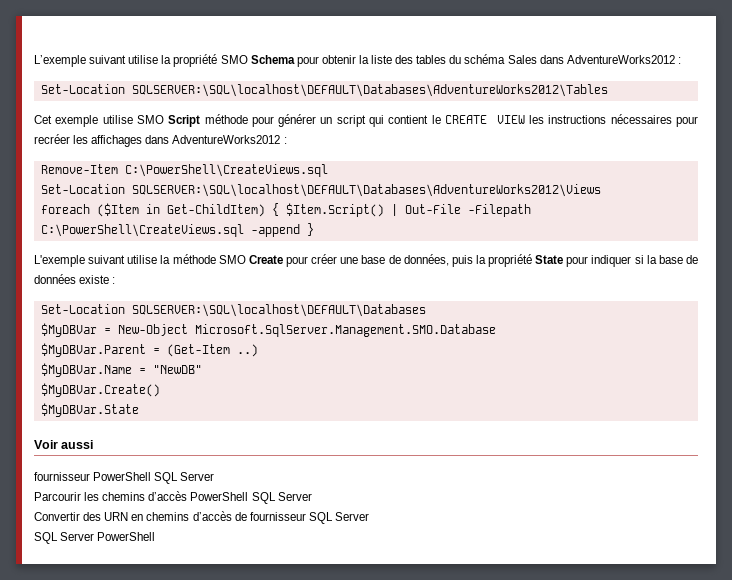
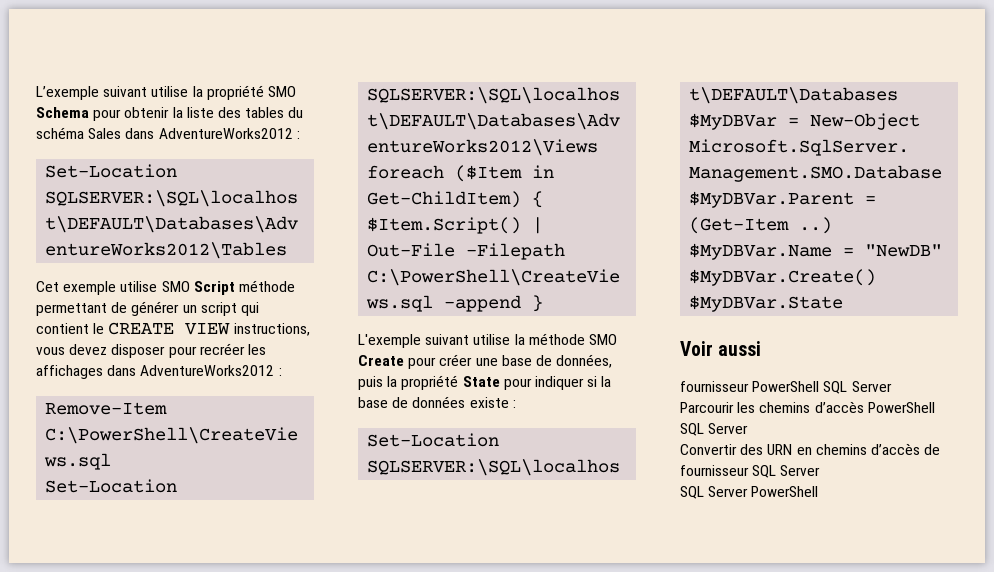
- Cet exemple utilise SMO Script méthode pour générer un script qui contient le CREATE VIEW les instructions nécessaires pour recréer les affichages dans AdventureWorks2012 :
+ Cet exemple utilise SMO Script méthode permettant de générer un script qui contient le CREATE VIEW instructions, vous devez disposer pour recréer les affichages dans AdventureWorks2012 :

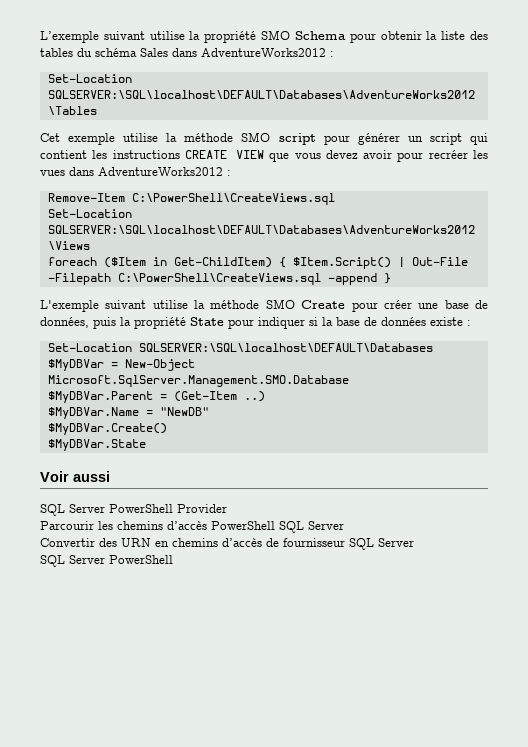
- Cet exemple utilise SMO Script méthode permettant de générer un script qui contient le CREATE VIEW instructions, vous devez disposer pour recréer les affichages dans AdventureWorks2012 :
+ Cet exemple utilise la méthode SMO script pour générer un script qui contient les instructions CREATE VIEW que vous devez avoir pour recréer les vues dans AdventureWorks2012 :
- fournisseur PowerShell SQL Server
+ SQL Server PowerShell Provider

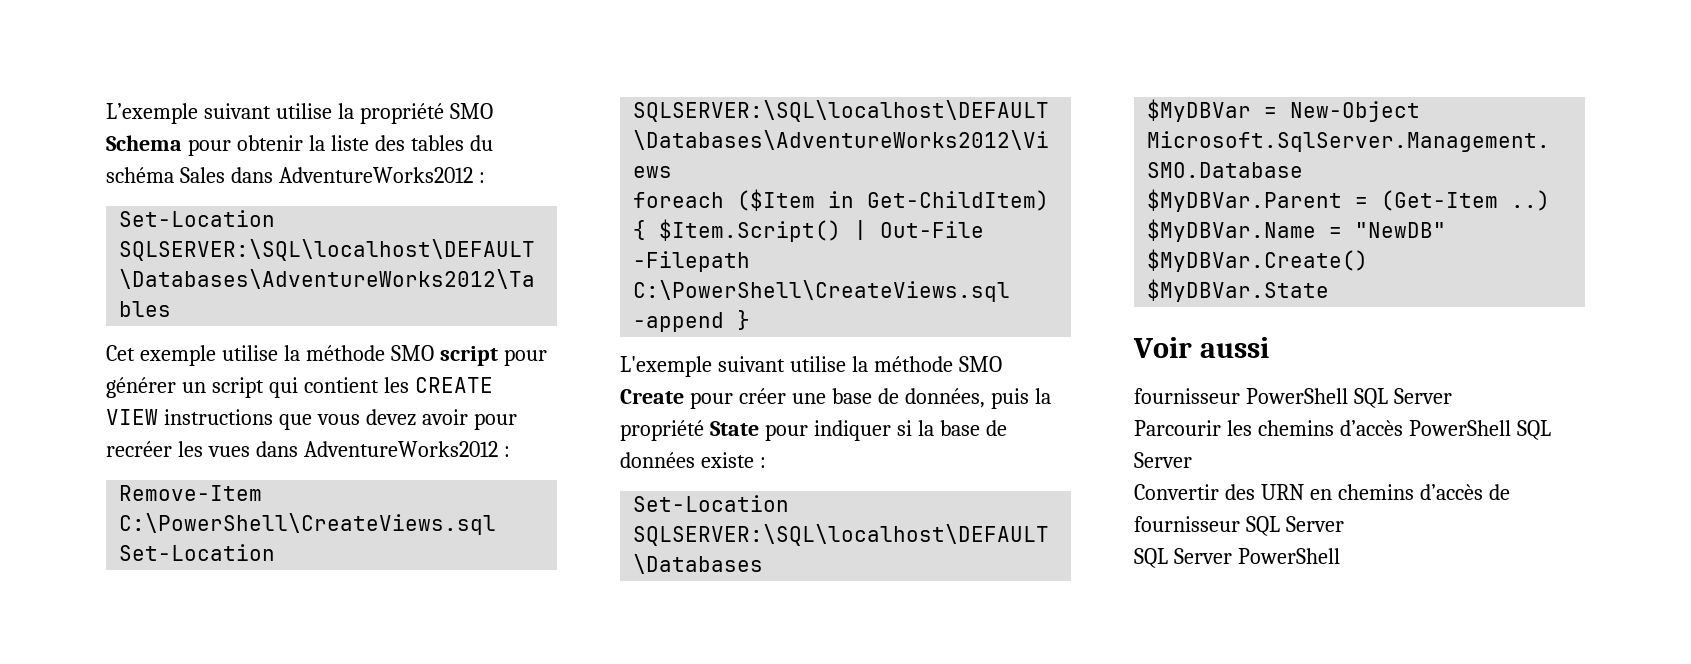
- Cet exemple utilise la méthode SMO script pour générer un script qui contient les instructions CREATE VIEW que vous devez avoir pour recréer les vues dans AdventureWorks2012 :
+ Cet exemple utilise la méthode SMO script pour générer un script qui contient les CREATE VIEW instructions que vous devez avoir pour recréer les vues dans AdventureWorks2012 :
- SQL Server PowerShell Provider
+ fournisseur PowerShell SQL Server

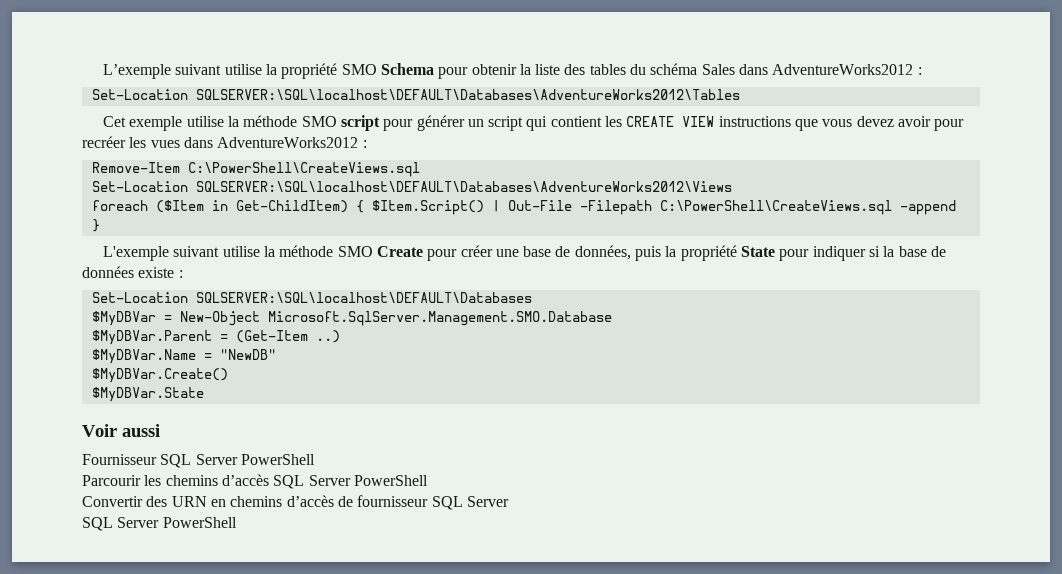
- fournisseur PowerShell SQL Server
+ Fournisseur SQL Server PowerShell
- Parcourir les chemins d’accès PowerShell SQL Server
+ Parcourir les chemins d’accès SQL Server PowerShell

